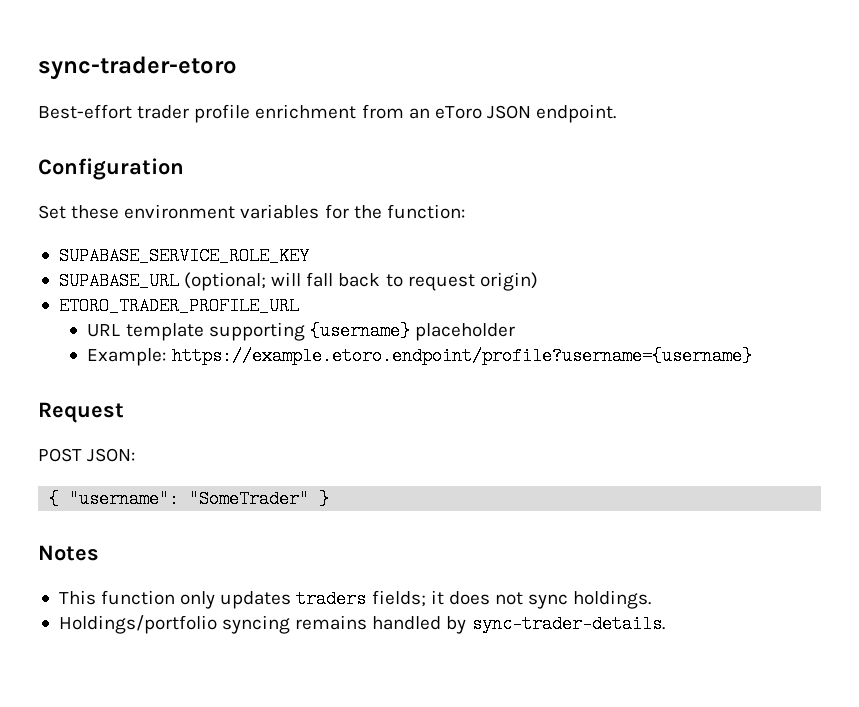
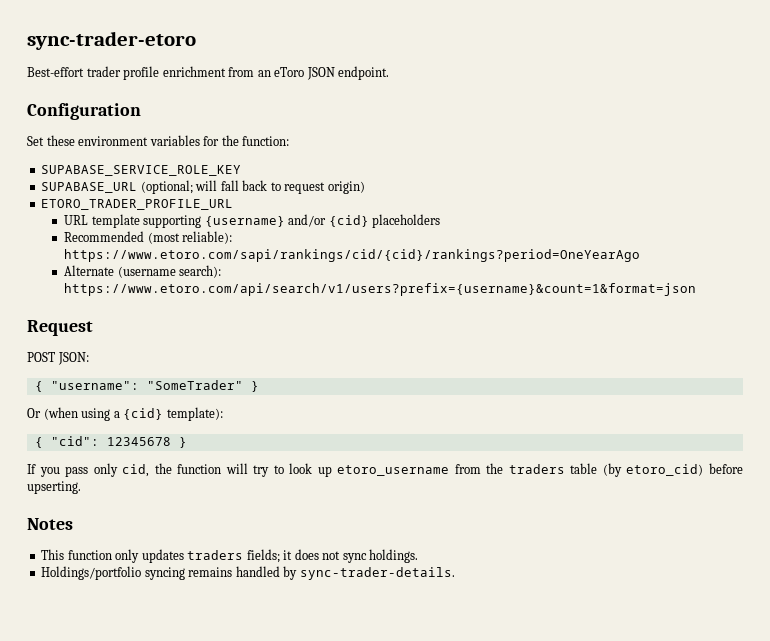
- URL template supporting {username} placeholder
- Example: https://example.etoro.endpoint/profile?username={username}
+ URL template supporting {username} and/or {cid} placeholders
+ Recommended (most reliable): https://www.etoro.com/sapi/rankings/cid/{cid}/rankings?period=OneYearAgo
+ Alternate (username search): https://www.etoro.com/api/search/v1/users?prefix={username}&count=1&format=json
+ Or (when using a {cid} template):
+ { "cid": 12345678 }
+ If you pass only cid, the function will try to look up etoro_username from the traders table (by etoro_cid) before upserting.

